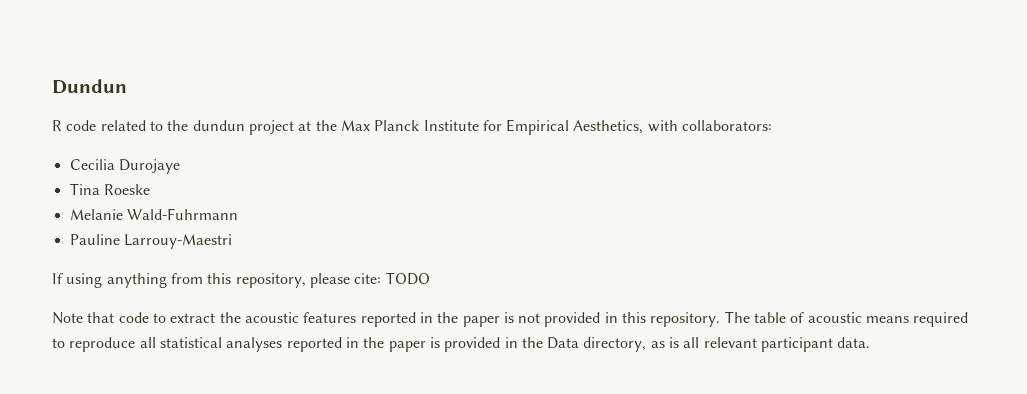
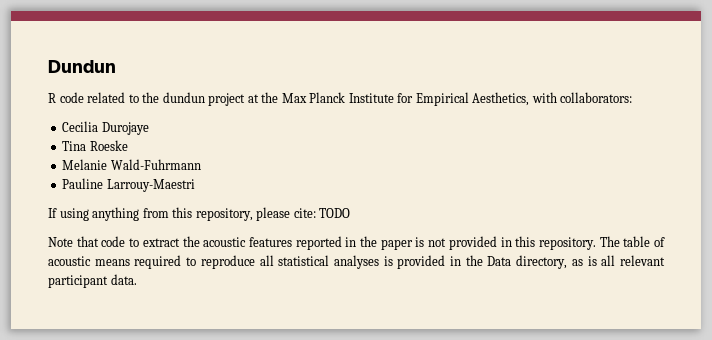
- The table of acoustic means required to reproduce all statistical analyses reported in the paper is provided in the Data directory, as is all relevant participant data.
+ The table of acoustic means required to reproduce all statistical analyses is provided in the Data directory, as is all relevant participant data.

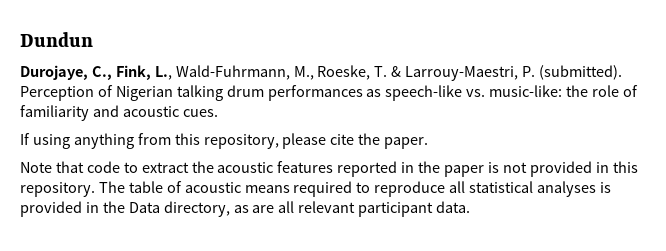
- R code related to the dundun project at the Max Planck Institute for Empirical Aesthetics, with collaborators:
- Cecilia Durojaye
- Tina Roeske
- Melanie Wald-Fuhrmann
- Pauline Larrouy-Maestri
+ Durojaye, C., Fink, L., Wald-Fuhrmann, M., Roeske, T. & Larrouy-Maestri, P. (submitted). Perception of Nigerian talking drum performances as speech-like vs. music-like: the role of familiarity and acoustic cues.
- If using anything from this repository, please cite: TODO
+ If using anything from this repository, please cite the paper.
- The table of acoustic means required to reproduce all statistical analyses is provided in the Data directory, as is all relevant participant data.
+ The table of acoustic means required to reproduce all statistical analyses is provided in the Data directory, as are all relevant participant data.

